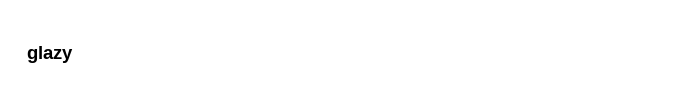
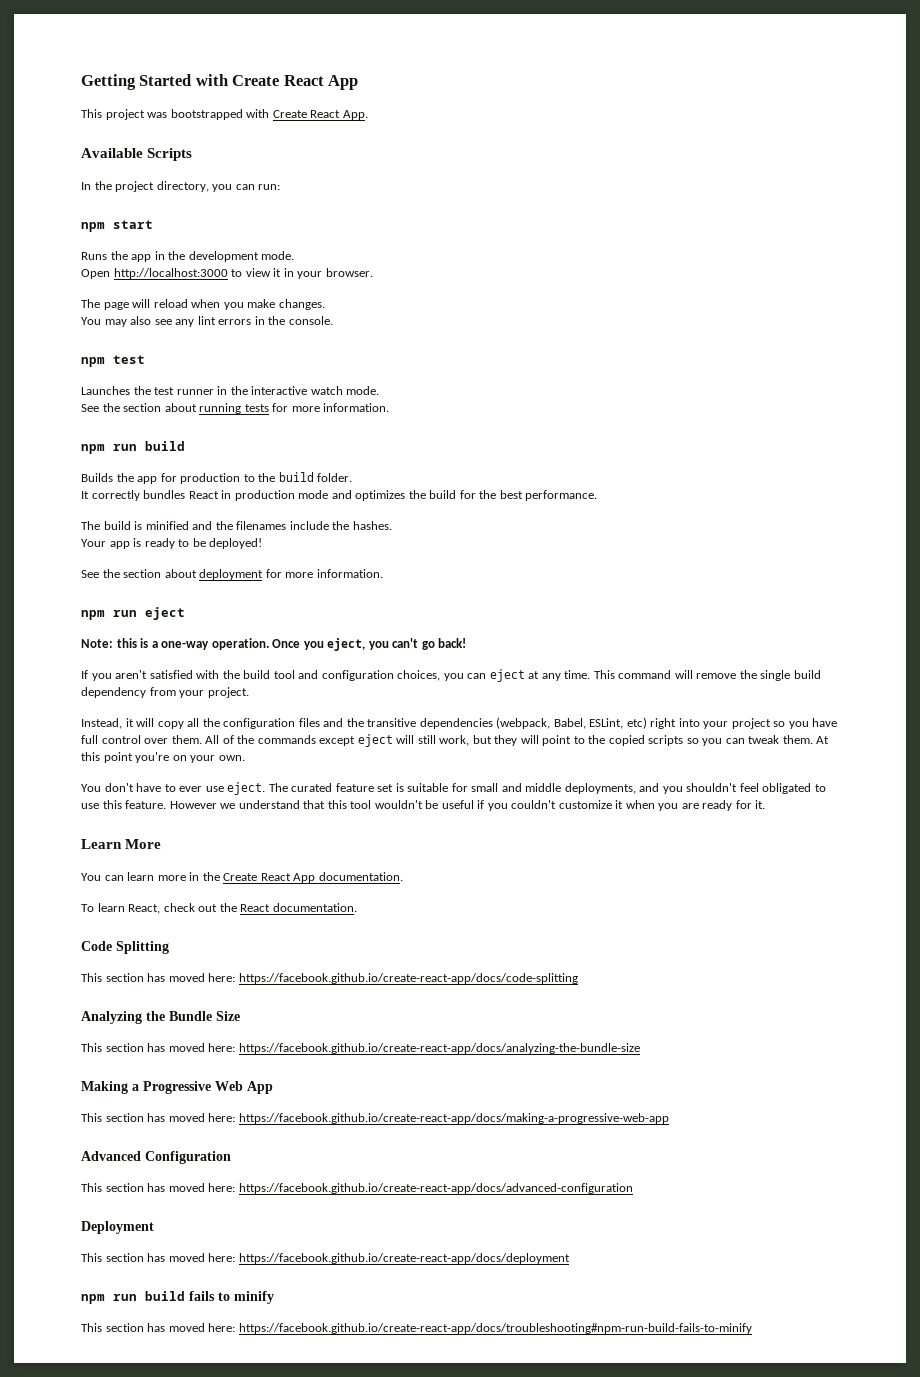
- glazy
+ Getting Started with Create React App
+ This project was bootstrapped with Create React App.
+ Available Scripts
+ In the project directory, you can run:
+ npm start
+ Runs the app in the development mode.
+ Open http://localhost:3000 to view it in your browser.
+ The page will reload when you make changes.
+ You may also see any lint errors in the console.
+ npm test
+ Launches the test runner in the interactive watch mode.
+ See the section about running tests for more information.
+ npm run build
+ Builds the app for production to the build folder.
+ It correctly bundles React in production mode and optimizes the build for the best performance.
+ The build is minified and the filenames include the hashes.
+ Your app is ready to be deployed!
+ See the section about deployment for more information.
+ npm run eject
+ Note: this is a one-way operation. Once you eject, you can't go back!
+ If you aren't satisfied with the build tool and configuration choices, you can eject at any time. This command will remove the single build dependency from your project.
+ Instead, it will copy all the configuration files and the transitive dependencies (webpack, Babel, ESLint, etc) right into your project so you have full control over them. All of the commands except eject will still work, but they will point to the copied scripts so you can tweak them. At this point you're on your own.
+ You don't have to ever use eject. The curated feature set is suitable for small and middle deployments, and you shouldn't feel obligated to use this feature. However we understand that this tool wouldn't be useful if you couldn't customize it when you are ready for it.
+ Learn More
+ You can learn more in the Create React App documentation.
+ To learn React, check out the React documentation.
+ Code Splitting
+ This section has moved here: https://facebook.github.io/create-react-app/docs/code-splitting
+ Analyzing the Bundle Size
+ This section has moved here: https://facebook.github.io/create-react-app/docs/analyzing-the-bundle-size
+ Making a Progressive Web App
+ This section has moved here: https://facebook.github.io/create-react-app/docs/making-a-progressive-web-app
+ Advanced Configuration
+ This section has moved here: https://facebook.github.io/create-react-app/docs/advanced-configuration
+ Deployment
+ This section has moved here: https://facebook.github.io/create-react-app/docs/deployment
+ npm run build fails to minify
+ This section has moved here: https://facebook.github.io/create-react-app/docs/troubleshooting#npm-run-build-fails-to-minify

